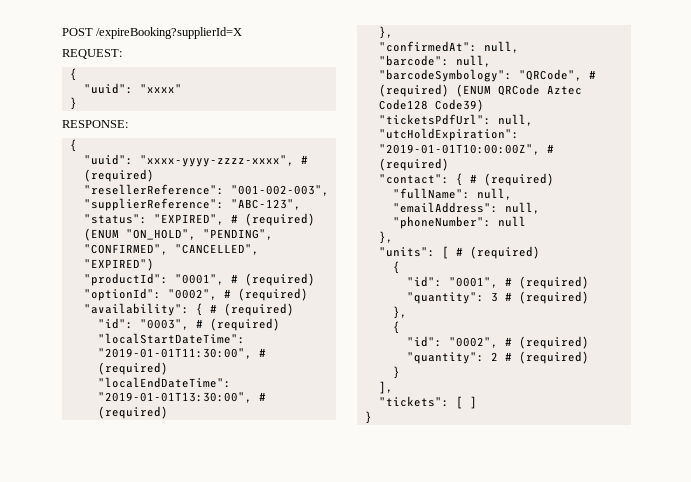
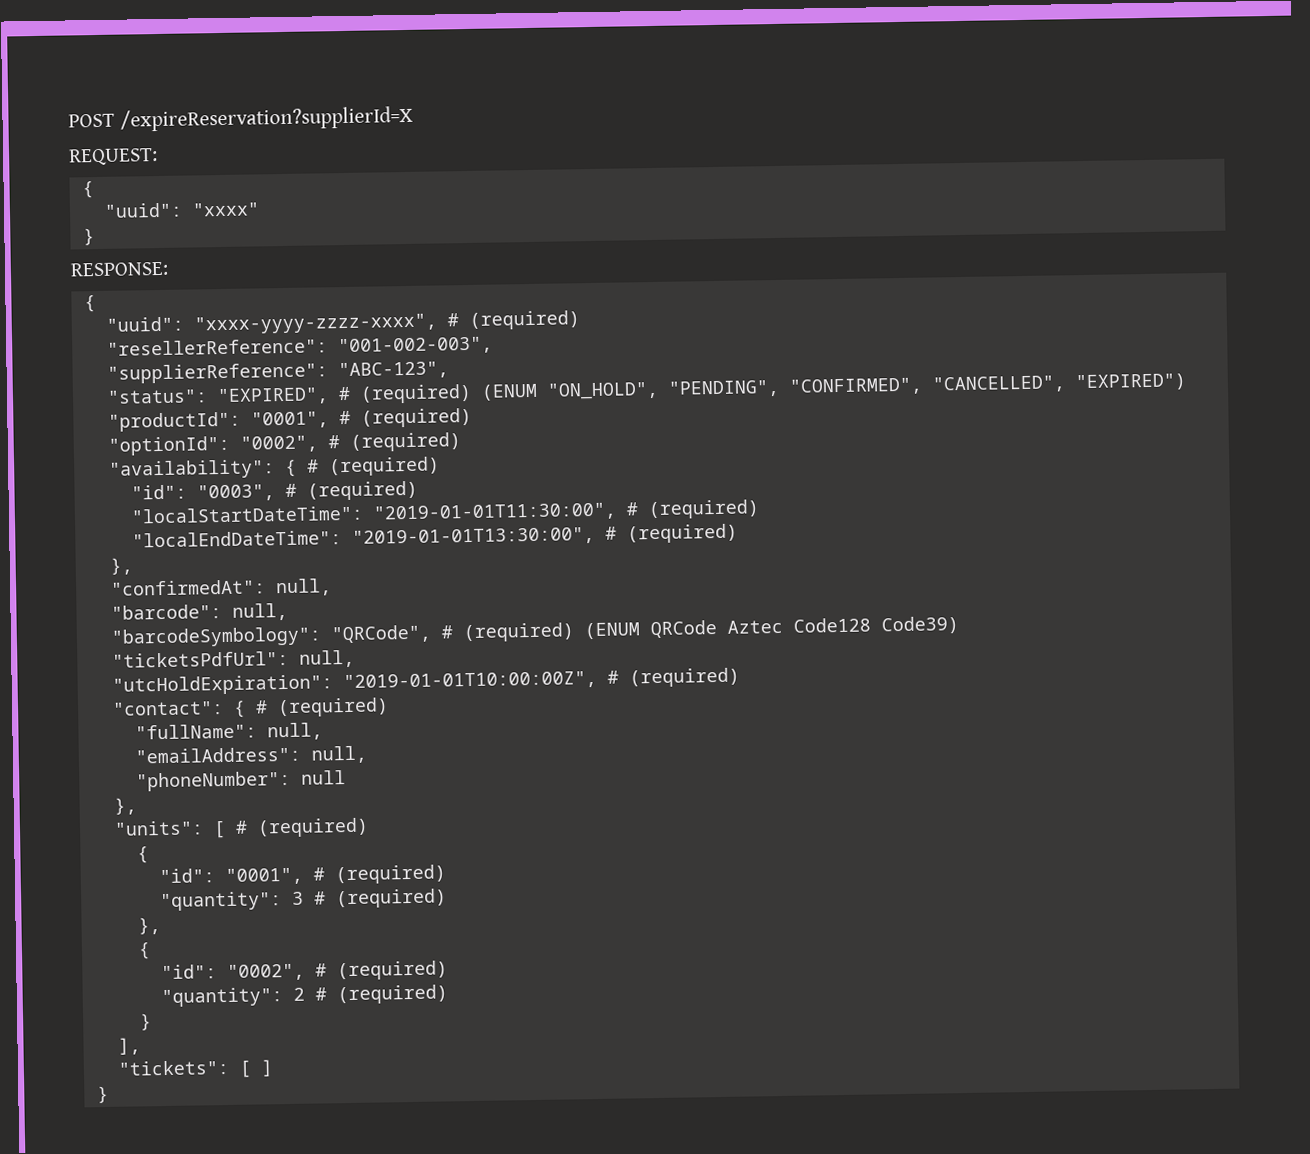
- POST /expireBooking?supplierId=X
+ POST /expireReservation?supplierId=X

